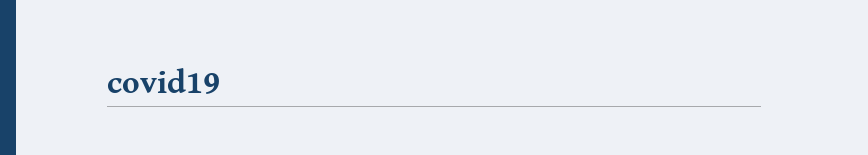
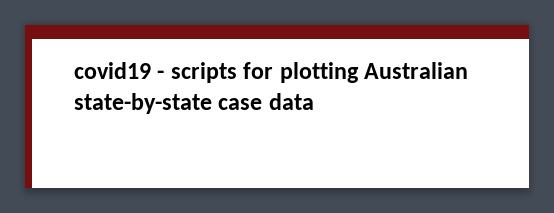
- covid19
+ covid19 - scripts for plotting Australian state-by-state case data

